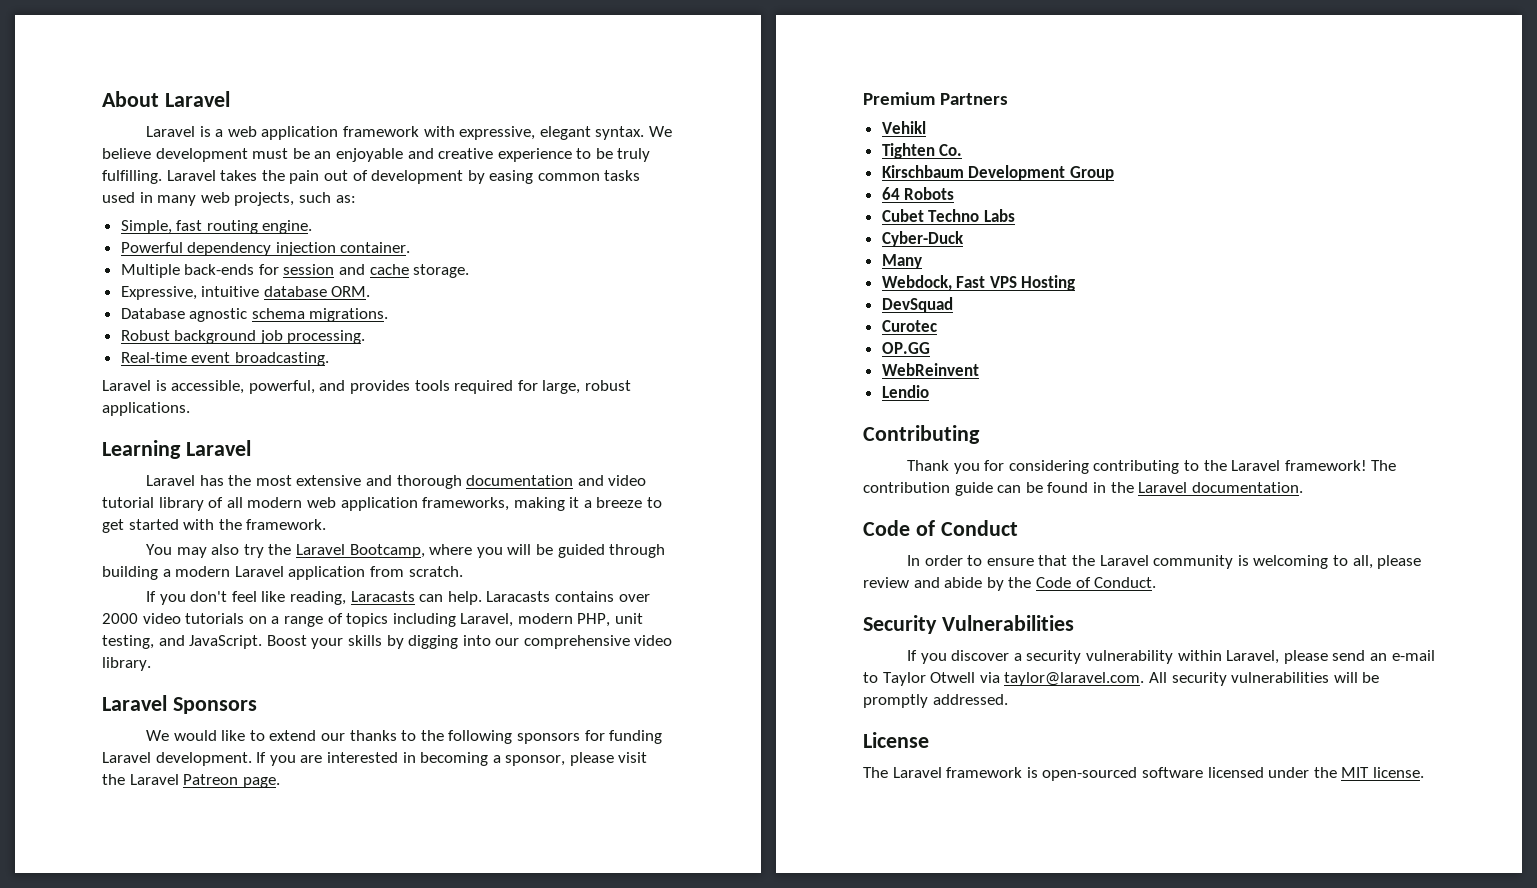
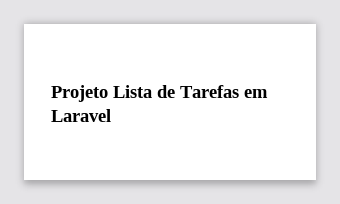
- About Laravel
- Laravel is a web application framework with expressive, elegant syntax. We believe development must be an enjoyable and creative experience to be truly fulfilling. Laravel takes the pain out of development by easing common tasks used in many web projects, such as:
- Simple, fast routing engine.
- Powerful dependency injection container.
- Multiple back-ends for session and cache storage.
- Expressive, intuitive database ORM.
- Database agnostic schema migrations.
- Robust background job processing.
- Real-time event broadcasting.
- Laravel is accessible, powerful, and provides tools required for large, robust applications.
- Learning Laravel
- Laravel has the most extensive and thorough documentation and video tutorial library of all modern web application frameworks, making it a breeze to get started with the framework.
- You may also try the Laravel Bootcamp, where you will be guided through building a modern Laravel application from scratch.
- If you don't feel like reading, Laracasts can help. Laracasts contains over 2000 video tutorials on a range of topics including Laravel, modern PHP, unit testing, and JavaScript. Boost your skills by digging into our comprehensive video library.
- Laravel Sponsors
- We would like to extend our thanks to the following sponsors for funding Laravel development. If you are interested in becoming a sponsor, please visit the Laravel Patreon page.
- Premium Partners
- Vehikl
- Tighten Co.
- Kirschbaum Development Group
- 64 Robots
- Cubet Techno Labs
- Cyber-Duck
- Many
- Webdock, Fast VPS Hosting
- DevSquad
- Curotec
- OP.GG
- WebReinvent
- Lendio
- Contributing
- Thank you for considering contributing to the Laravel framework! The contribution guide can be found in the Laravel documentation.
- Code of Conduct
- In order to ensure that the Laravel community is welcoming to all, please review and abide by the Code of Conduct.
- Security Vulnerabilities
- If you discover a security vulnerability within Laravel, please send an e-mail to Taylor Otwell via taylor@laravel.com. All security vulnerabilities will be promptly addressed.
- License
- The Laravel framework is open-sourced software licensed under the MIT license.
+ Projeto Lista de Tarefas em Laravel

